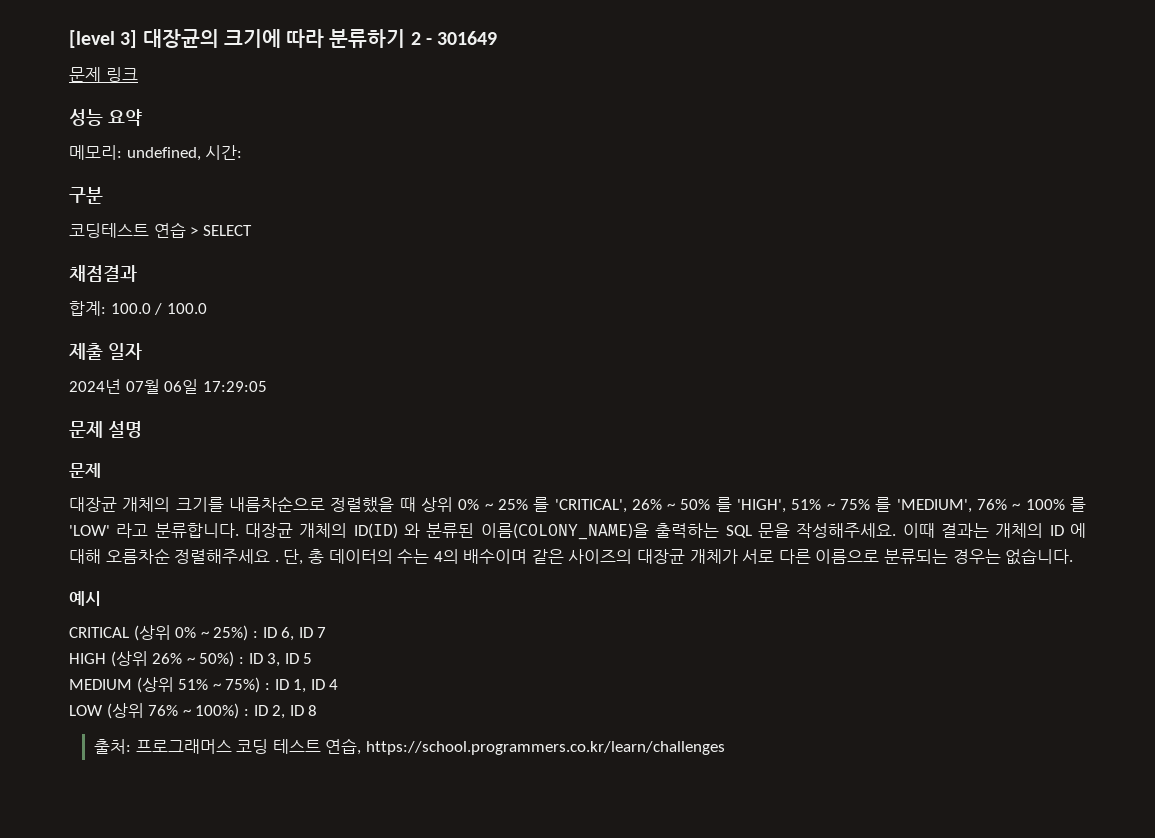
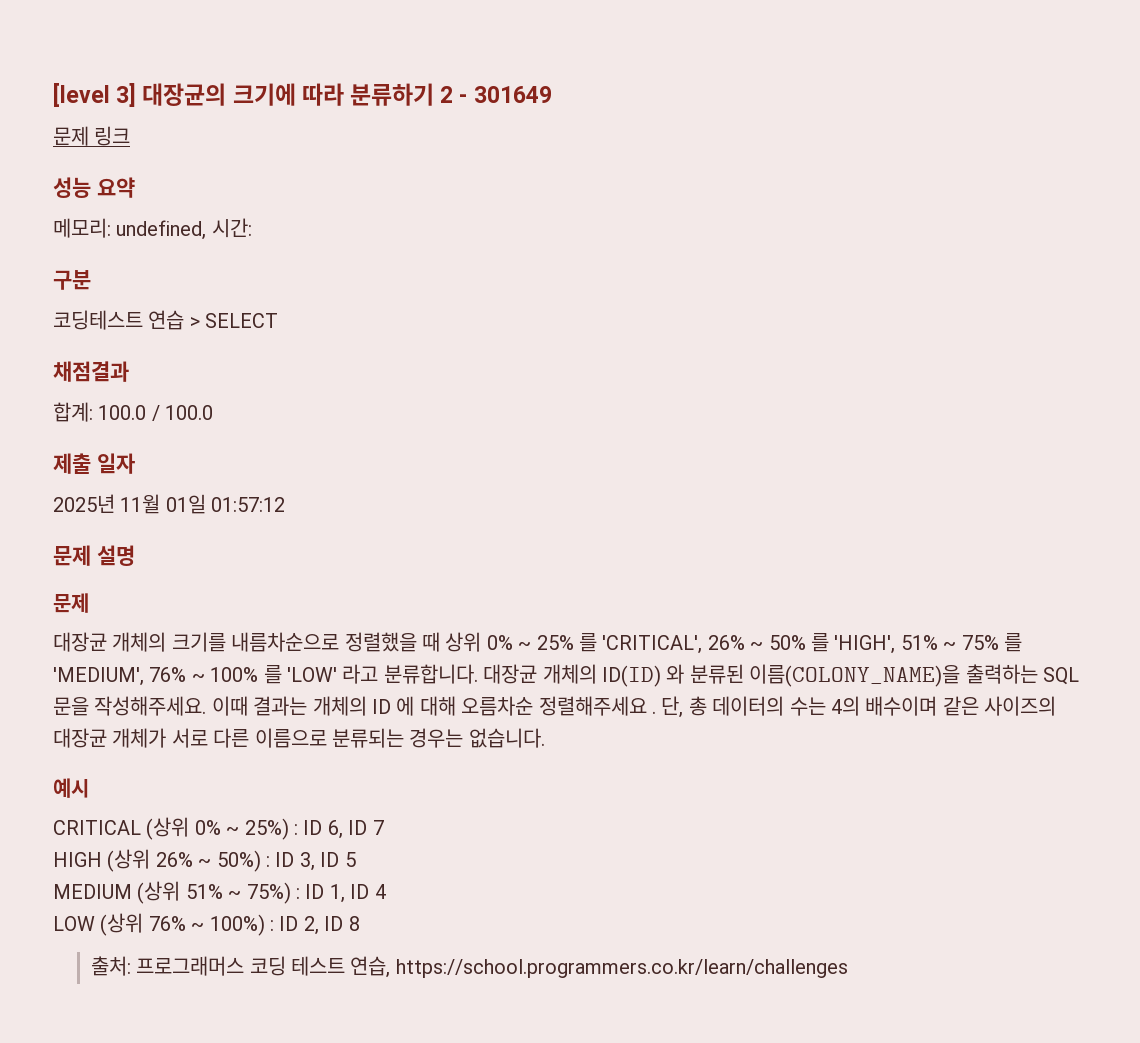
- 2024년 07월 06일 17:29:05
+ 2025년 11월 01일 01:57:12

